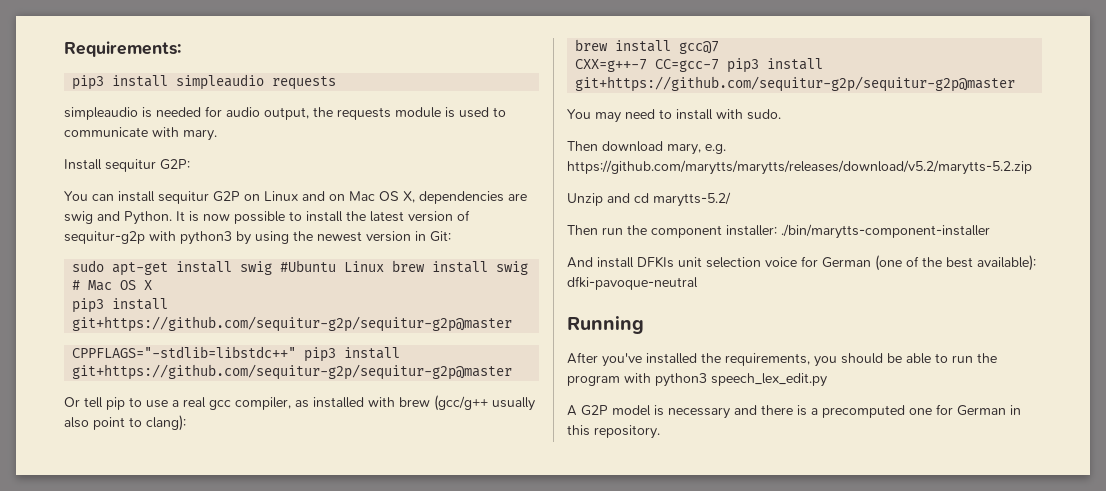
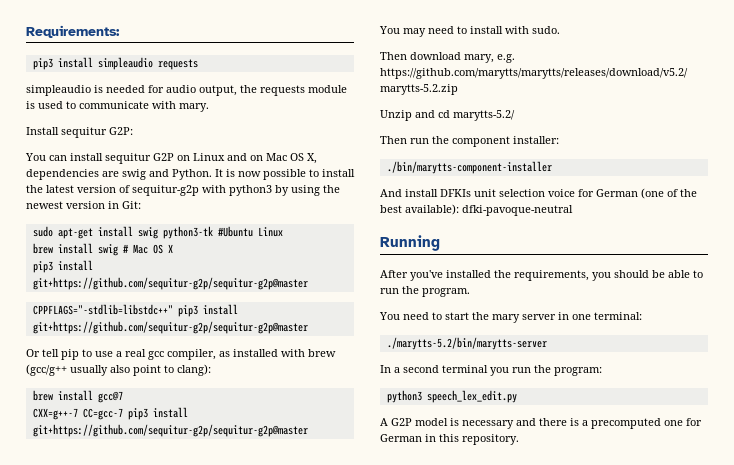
- sudo apt-get install swig #Ubuntu Linux brew install swig # Mac OS X
+ sudo apt-get install swig python3-tk #Ubuntu Linux
+ brew install swig # Mac OS X
- Then run the component installer: ./bin/marytts-component-installer
+ Then run the component installer:
+ ./bin/marytts-component-installer
- After you've installed the requirements, you should be able to run the program with python3 speech_lex_edit.py
+ After you've installed the requirements, you should be able to run the program.
+ You need to start the mary server in one terminal:
+ ./marytts-5.2/bin/marytts-server
+ In a second terminal you run the program:
+ python3 speech_lex_edit.py

